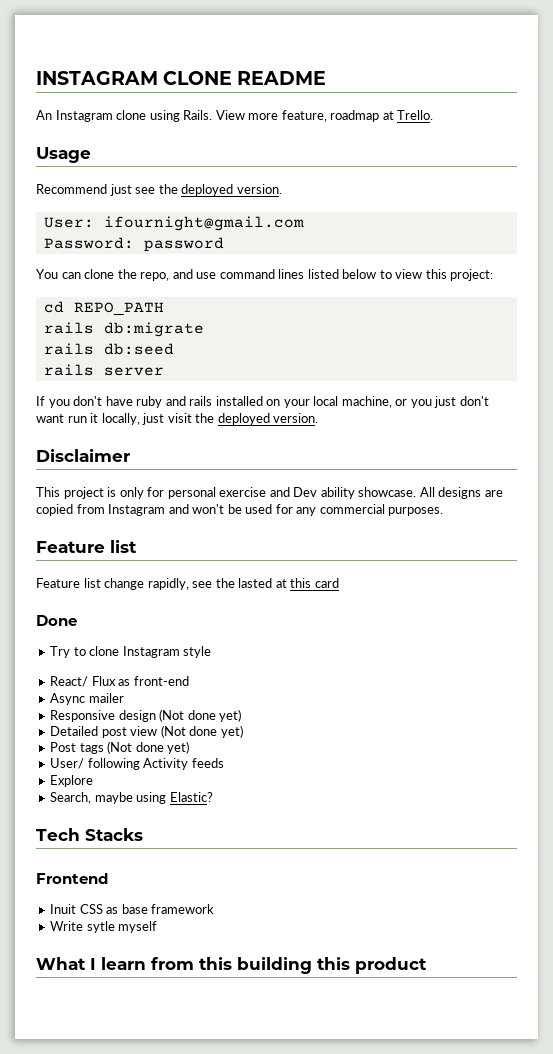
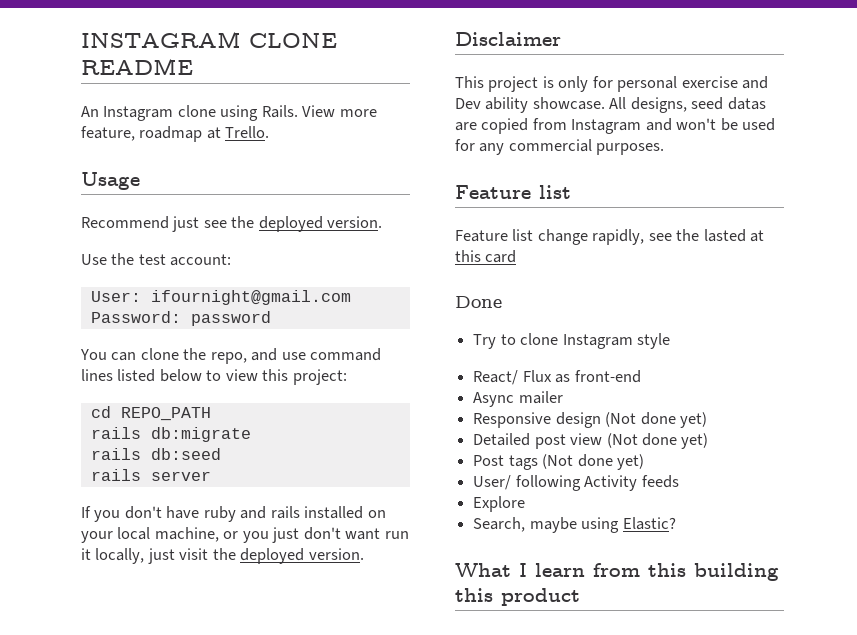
+ Use the test account:
- All designs are copied from Instagram and won't be used for any commercial purposes.
+ All designs, seed datas are copied from Instagram and won't be used for any commercial purposes.
- Tech Stacks
- Frontend
- Inuit CSS as base framework
- Write sytle myself

